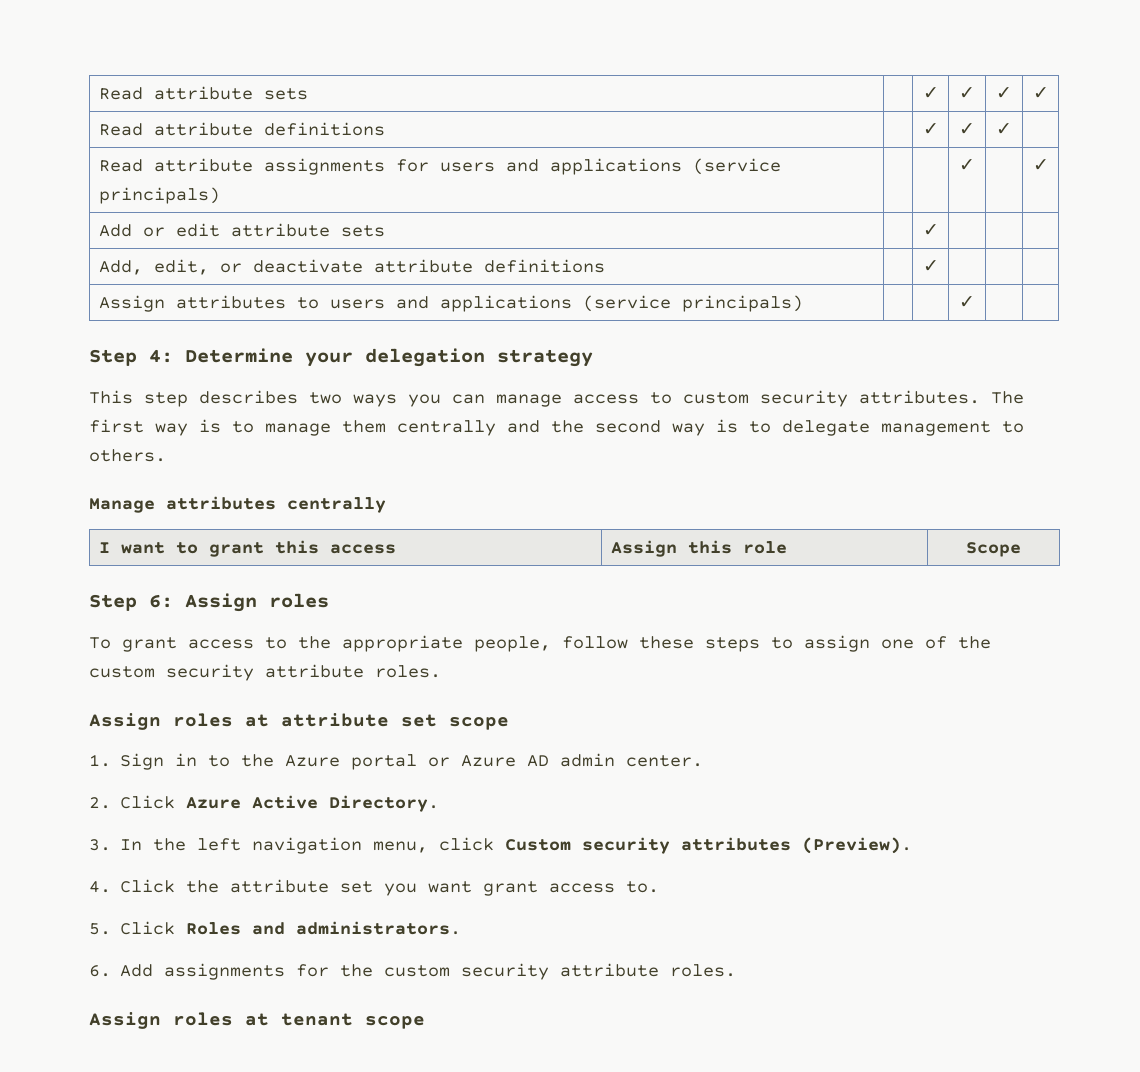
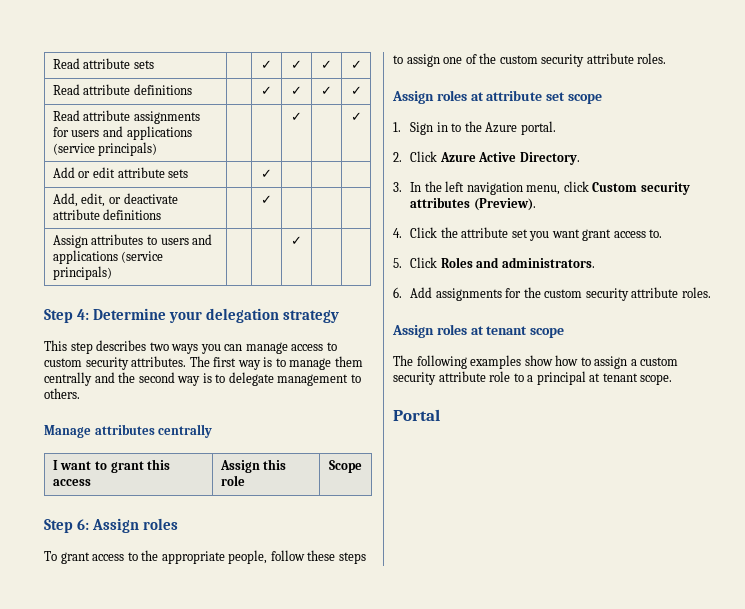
- Read attribute definitions | | ✓ | ✓ | ✓ |
+ Read attribute definitions | | ✓ | ✓ | ✓ | ✓
- 1. Sign in to the Azure portal or Azure AD admin center.
+ 1. Sign in to the Azure portal.
+ The following examples show how to assign a custom security attribute role to a principal at tenant scope.
+ Portal

